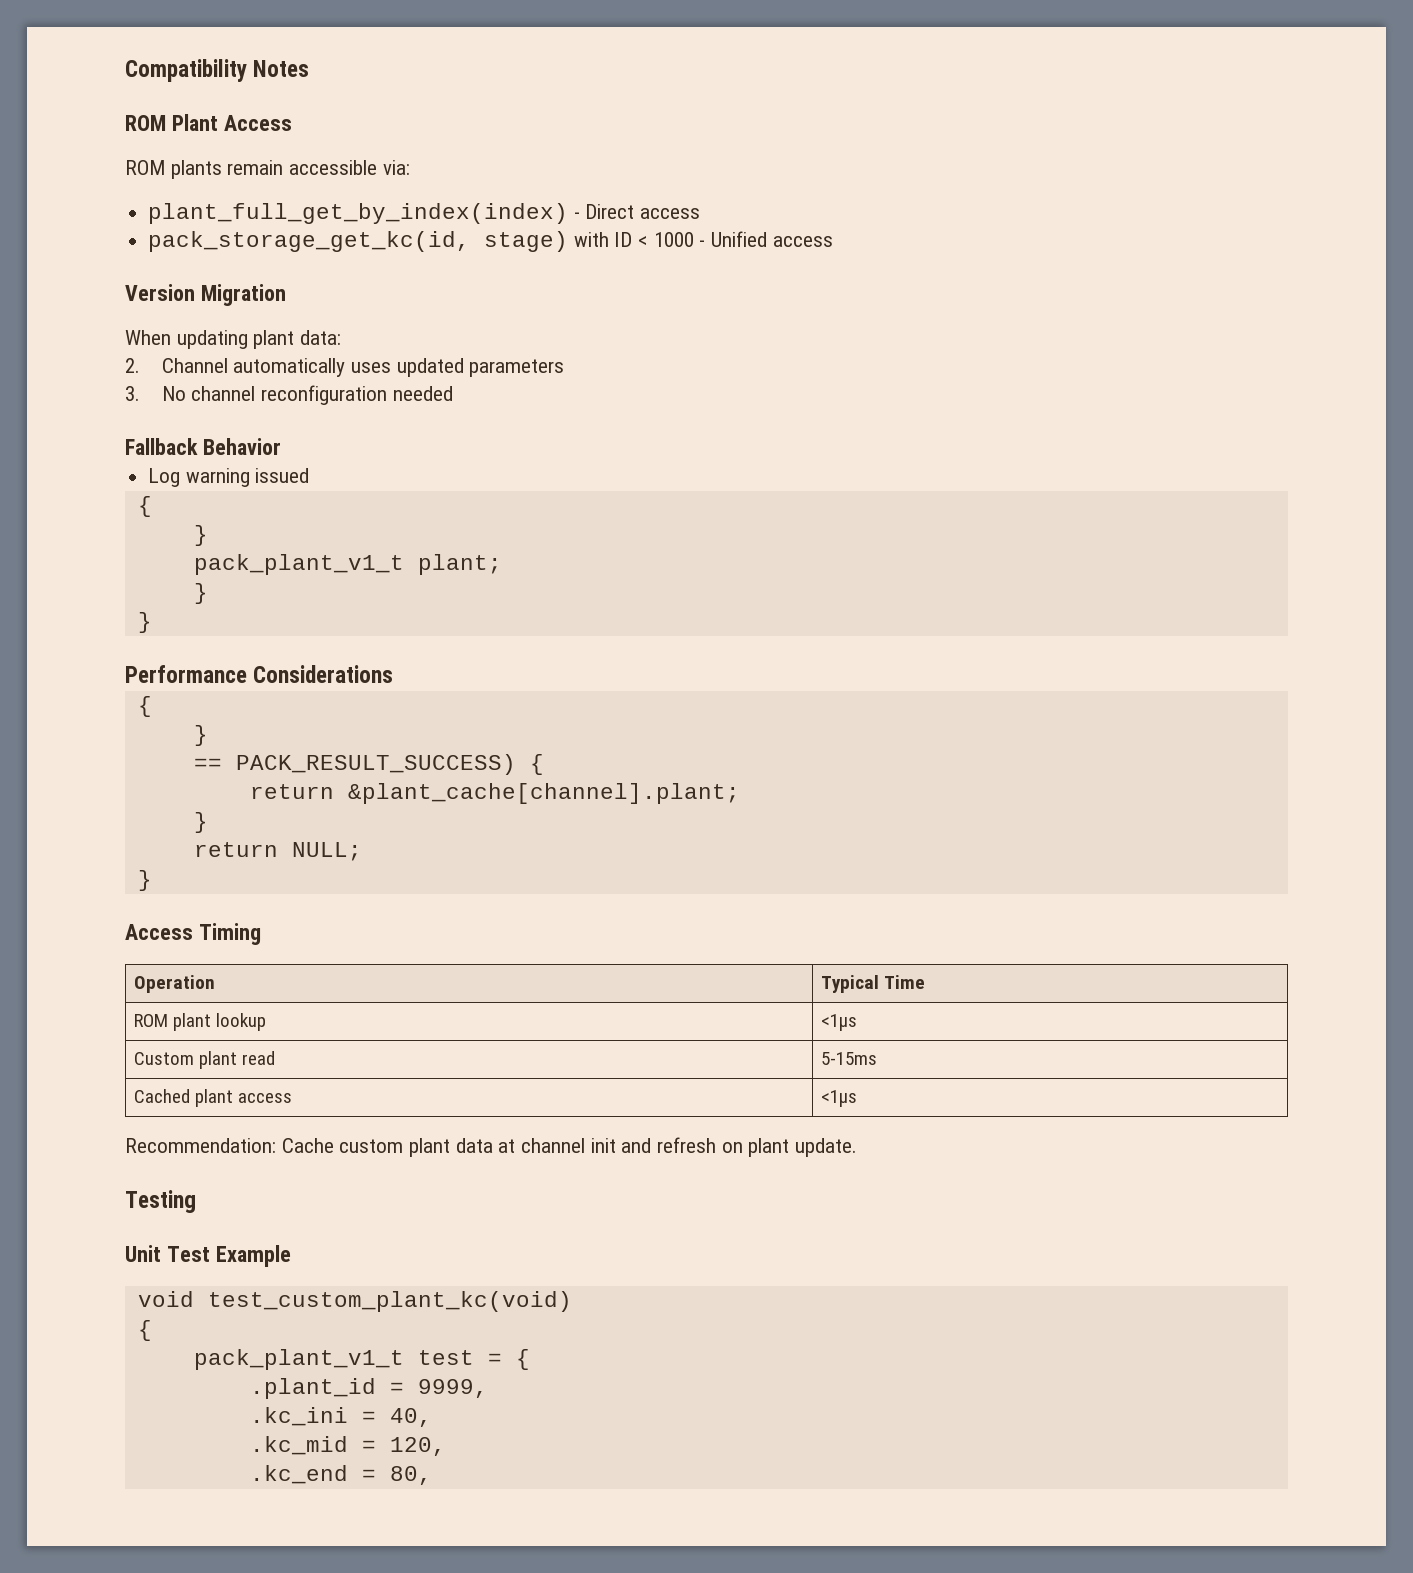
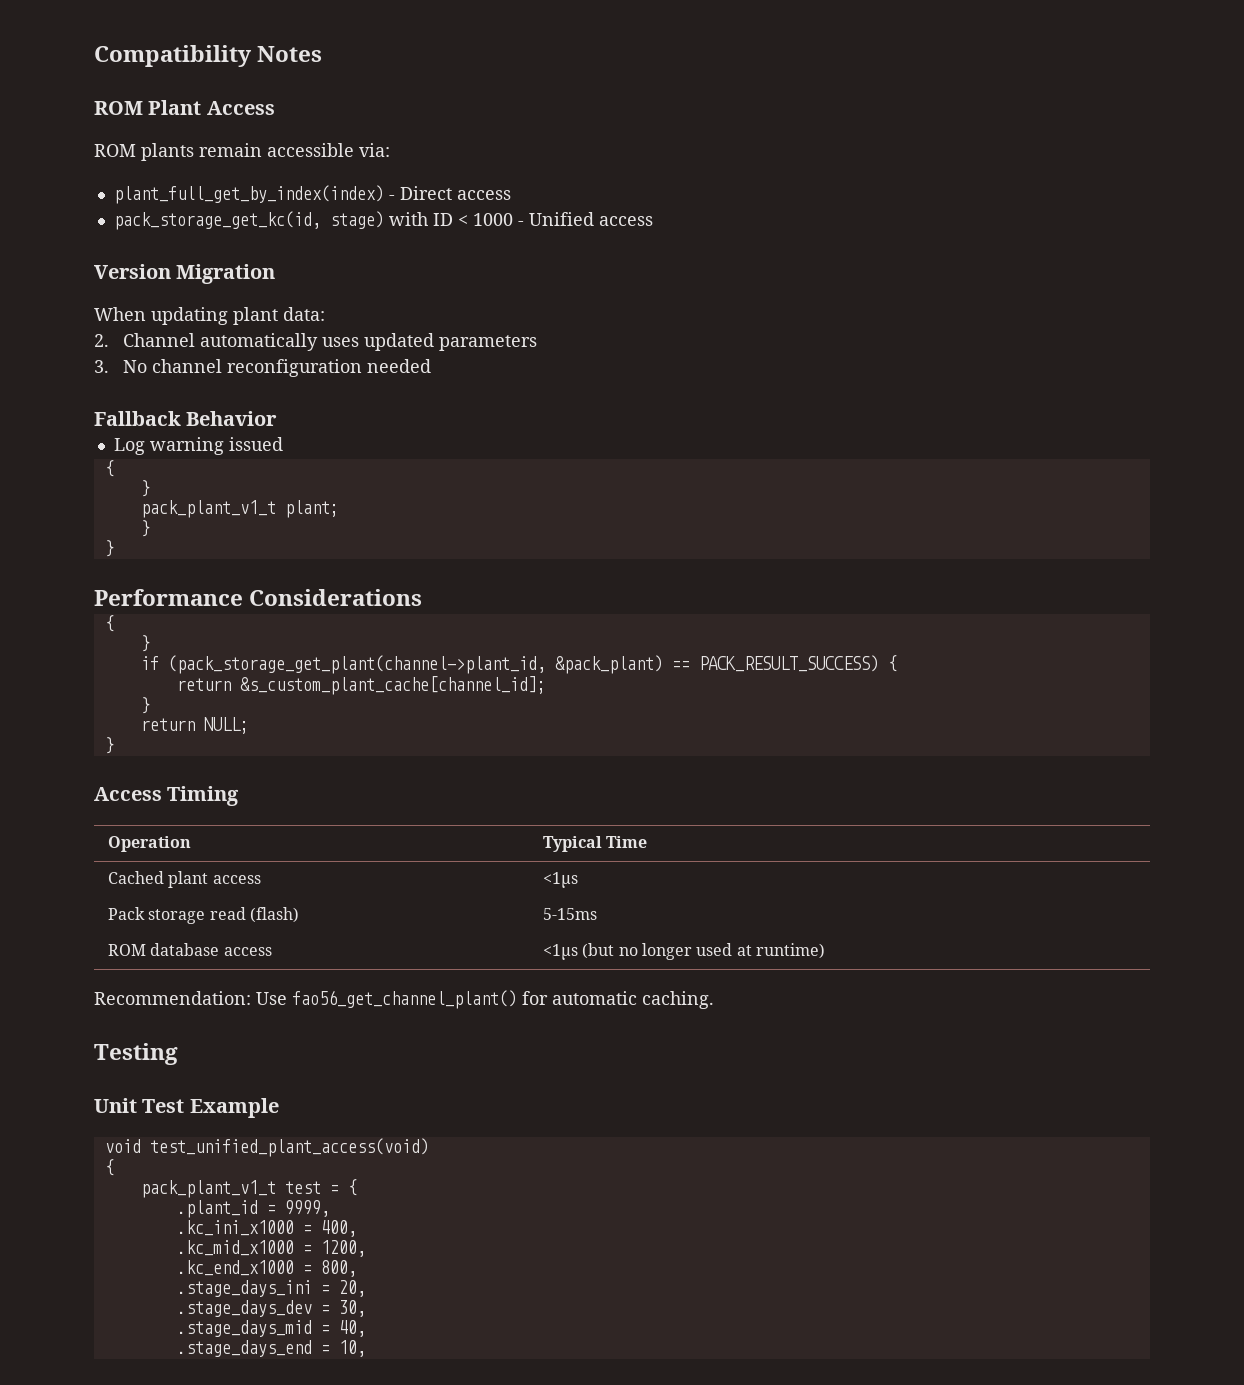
- == PACK_RESULT_SUCCESS) {
+ if (pack_storage_get_plant(channel->plant_id, &pack_plant) == PACK_RESULT_SUCCESS) {
- return &plant_cache[channel].plant;
+ return &s_custom_plant_cache[channel_id];
- ROM plant lookup | <1μs
- Custom plant read | 5-15ms
  Cached plant access | <1μs
- Recommendation: Cache custom plant data at channel init and refresh on plant update.
+ Pack storage read (flash) | 5-15ms
+ ROM database access | <1μs (but no longer used at runtime)
+ Recommendation: Use fao56_get_channel_plant() for automatic caching.
- void test_custom_plant_kc(void)
+ void test_unified_plant_access(void)
- .kc_ini = 40,
- .kc_mid = 120,
- .kc_end = 80,
+ .kc_ini_x1000 = 400,
+ .kc_mid_x1000 = 1200,
+ .kc_end_x1000 = 800,
+ .stage_days_ini = 20,
+ .stage_days_dev = 30,
+ .stage_days_mid = 40,
+ .stage_days_end = 10,

